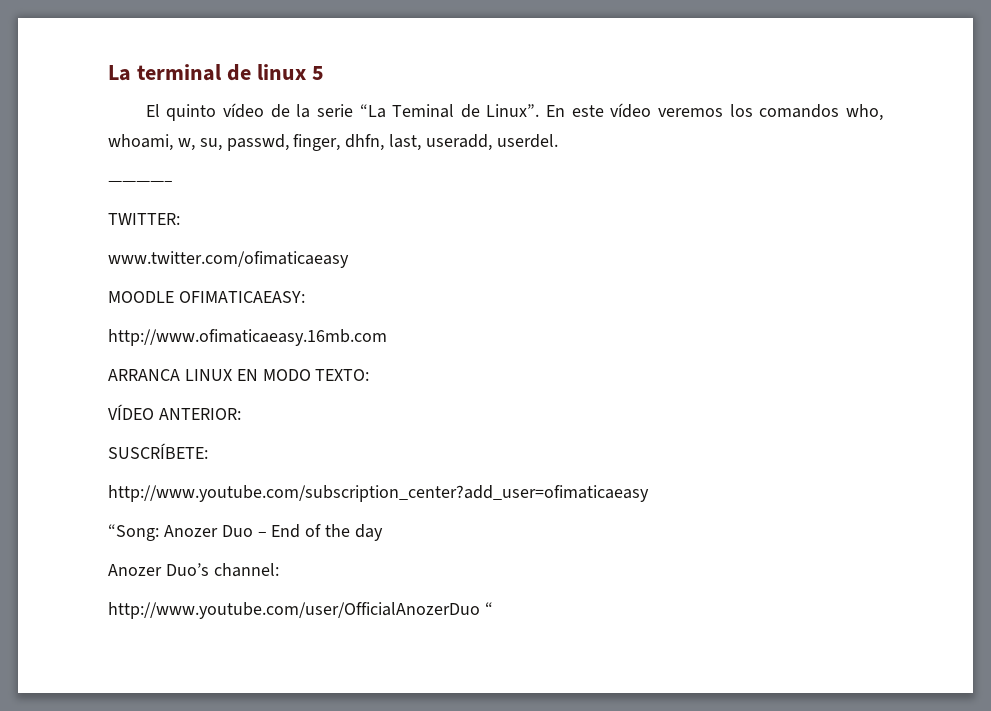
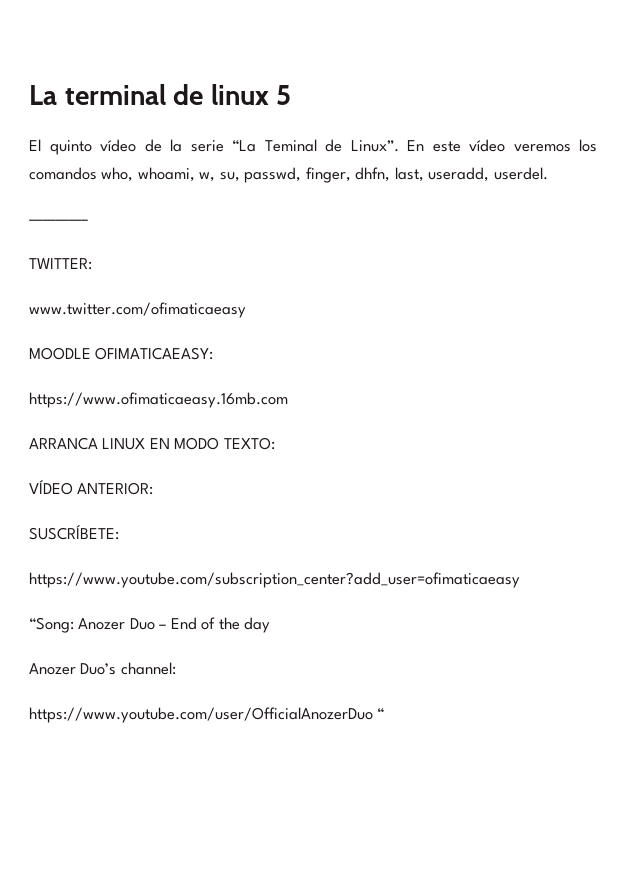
- http://www.ofimaticaeasy.16mb.com
+ https://www.ofimaticaeasy.16mb.com
- http://www.youtube.com/subscription_center?add_user=ofimaticaeasy
+ https://www.youtube.com/subscription_center?add_user=ofimaticaeasy
- http://www.youtube.com/user/OfficialAnozerDuo “
+ https://www.youtube.com/user/OfficialAnozerDuo “

